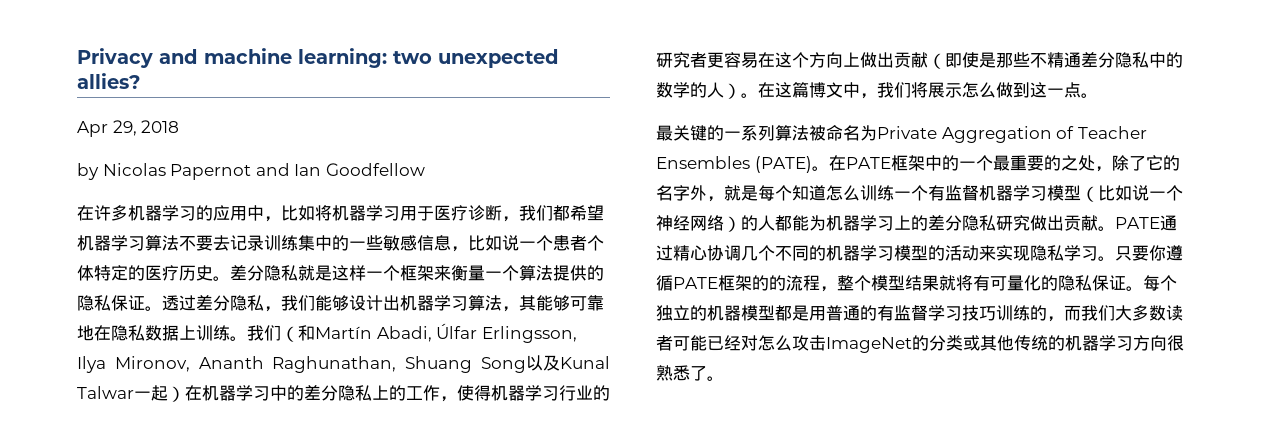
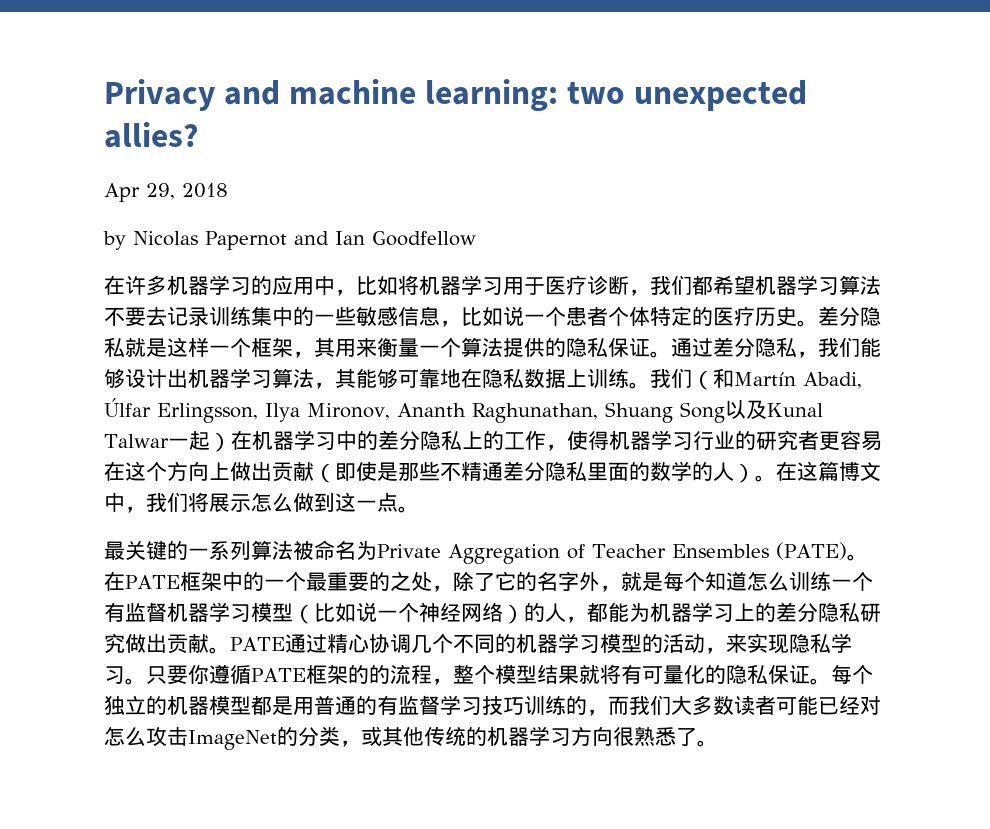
- 差分隐私就是这样一个框架来衡量一个算法提供的隐私保证。
+ 差分隐私就是这样一个框架，其用来衡量一个算法提供的隐私保证。
- 透过差分隐私，我们能够设计出机器学习算法，其能够可靠地在隐私数据上训练。
+ 通过差分隐私，我们能够设计出机器学习算法，其能够可靠地在隐私数据上训练。
- 我们（和Martín Abadi, Úlfar Erlingsson, Ilya Mironov, Ananth Raghunathan, Shuang Song以及Kunal Talwar一起）在机器学习中的差分隐私上的工作，使得机器学习行业的研究者更容易在这个方向上做出贡献（即使是那些不精通差分隐私中的数学的人）。
+ 我们（和Martín Abadi, Úlfar Erlingsson, Ilya Mironov, Ananth Raghunathan, Shuang Song以及Kunal Talwar一起）在机器学习中的差分隐私上的工作，使得机器学习行业的研究者更容易在这个方向上做出贡献（即使是那些不精通差分隐私里面的数学的人）。
- 在PATE框架中的一个最重要的之处，除了它的名字外，就是每个知道怎么训练一个有监督机器学习模型（比如说一个神经网络）的人都能为机器学习上的差分隐私研究做出贡献。
+ 在PATE框架中的一个最重要的之处，除了它的名字外，就是每个知道怎么训练一个有监督机器学习模型（比如说一个神经网络）的人，都能为机器学习上的差分隐私研究做出贡献。
- PATE通过精心协调几个不同的机器学习模型的活动来实现隐私学习。
+ PATE通过精心协调几个不同的机器学习模型的活动，来实现隐私学习。
- 每个独立的机器模型都是用普通的有监督学习技巧训练的，而我们大多数读者可能已经对怎么攻击ImageNet的分类或其他传统的机器学习方向很熟悉了。
+ 每个独立的机器模型都是用普通的有监督学习技巧训练的，而我们大多数读者可能已经对怎么攻击ImageNet的分类，或其他传统的机器学习方向很熟悉了。

